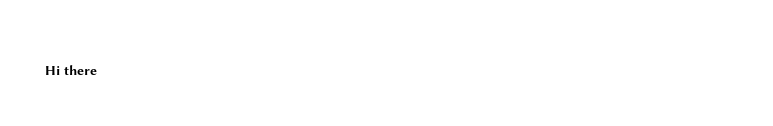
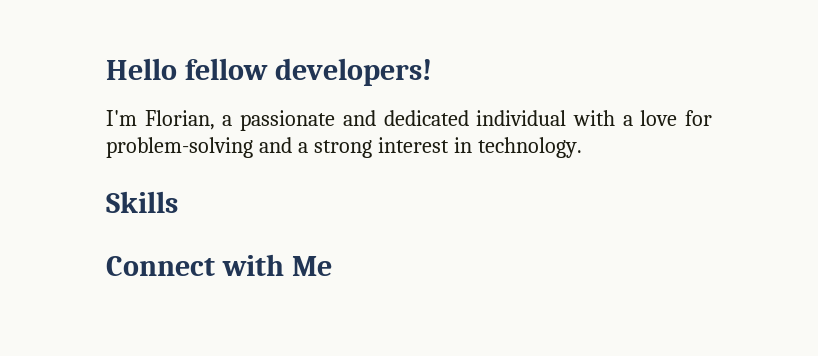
- Hi there
+ Hello fellow developers!
+ I'm Florian, a passionate and dedicated individual with a love for problem-solving and a strong interest in technology.
+ Skills
+ Connect with Me

